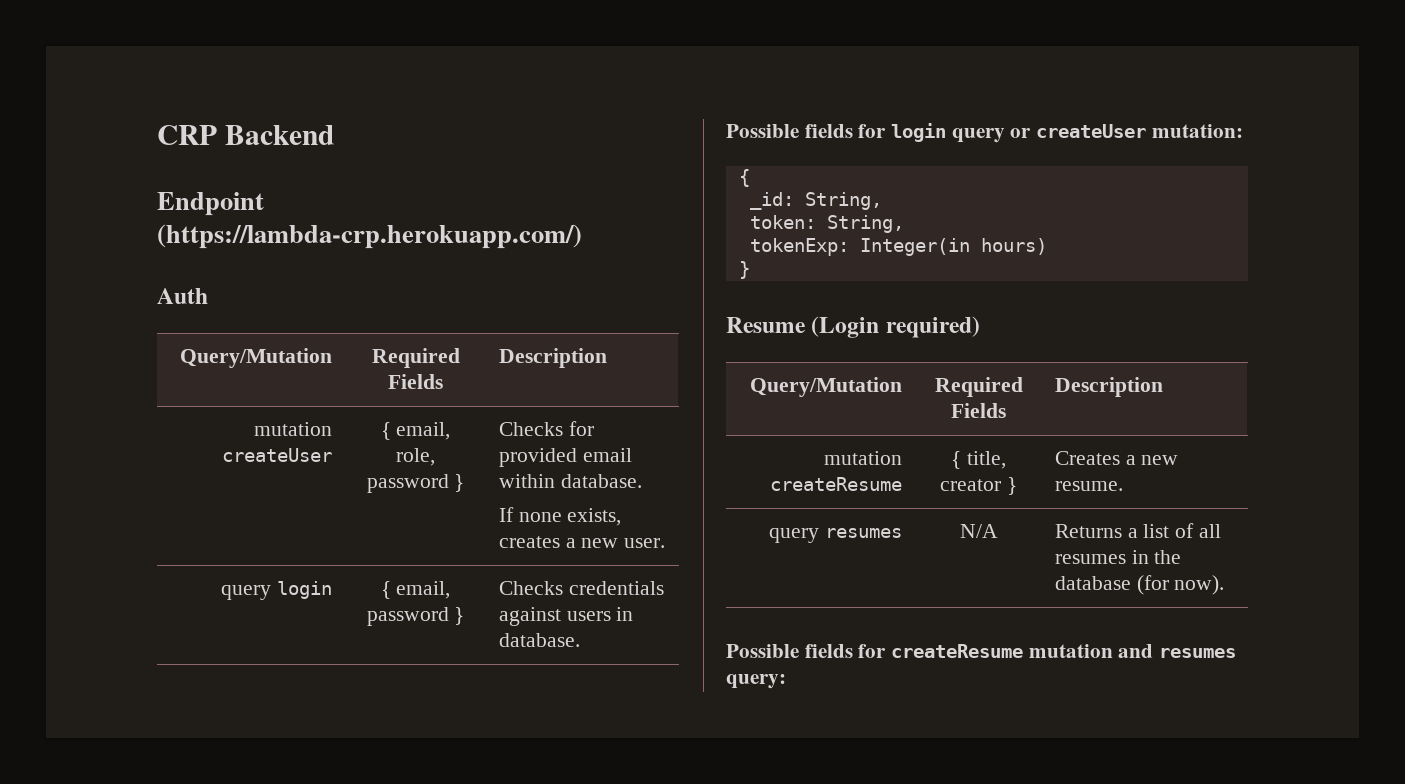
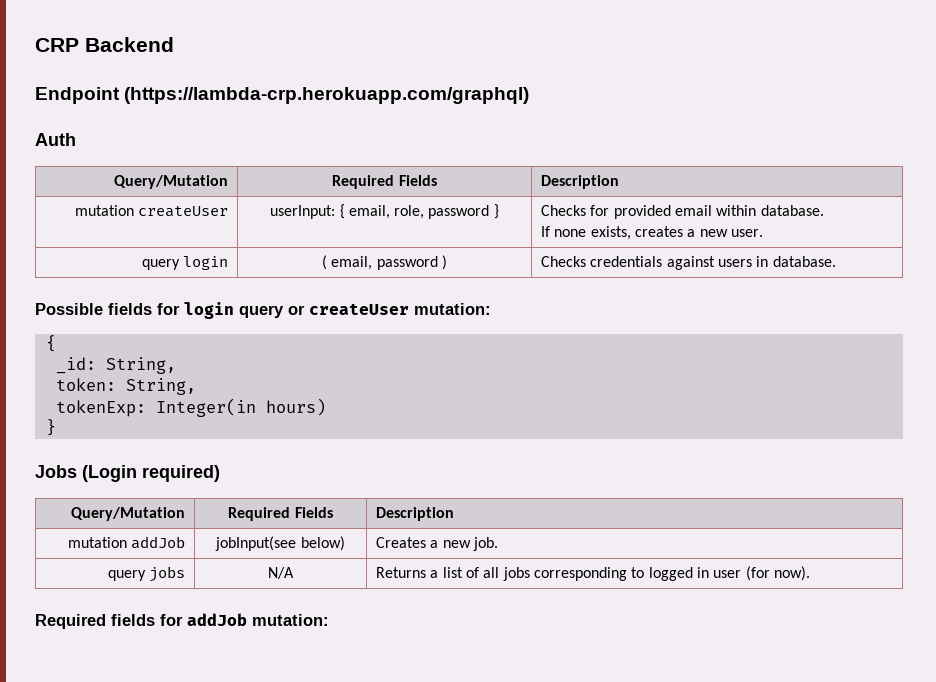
- Endpoint (https://lambda-crp.herokuapp.com/)
+ Endpoint (https://lambda-crp.herokuapp.com/graphql)
- mutation createUser | { email, role, password } | Checks for provided email within database.
+ mutation createUser | userInput: { email, role, password } | Checks for provided email within database.
- query login | { email, password } | Checks credentials against users in database.
+ query login | ( email, password ) | Checks credentials against users in database.
- Resume (Login required)
+ Jobs (Login required)
- mutation createResume | { title, creator } | Creates a new resume.
- query resumes | N/A | Returns a list of all resumes in the database (for now).
+ mutation addJob | jobInput(see below) | Creates a new job.
+ query jobs | N/A | Returns a list of all jobs corresponding to logged in user (for now).
- Possible fields for createResume mutation and resumes query:
+ Required fields for addJob mutation:

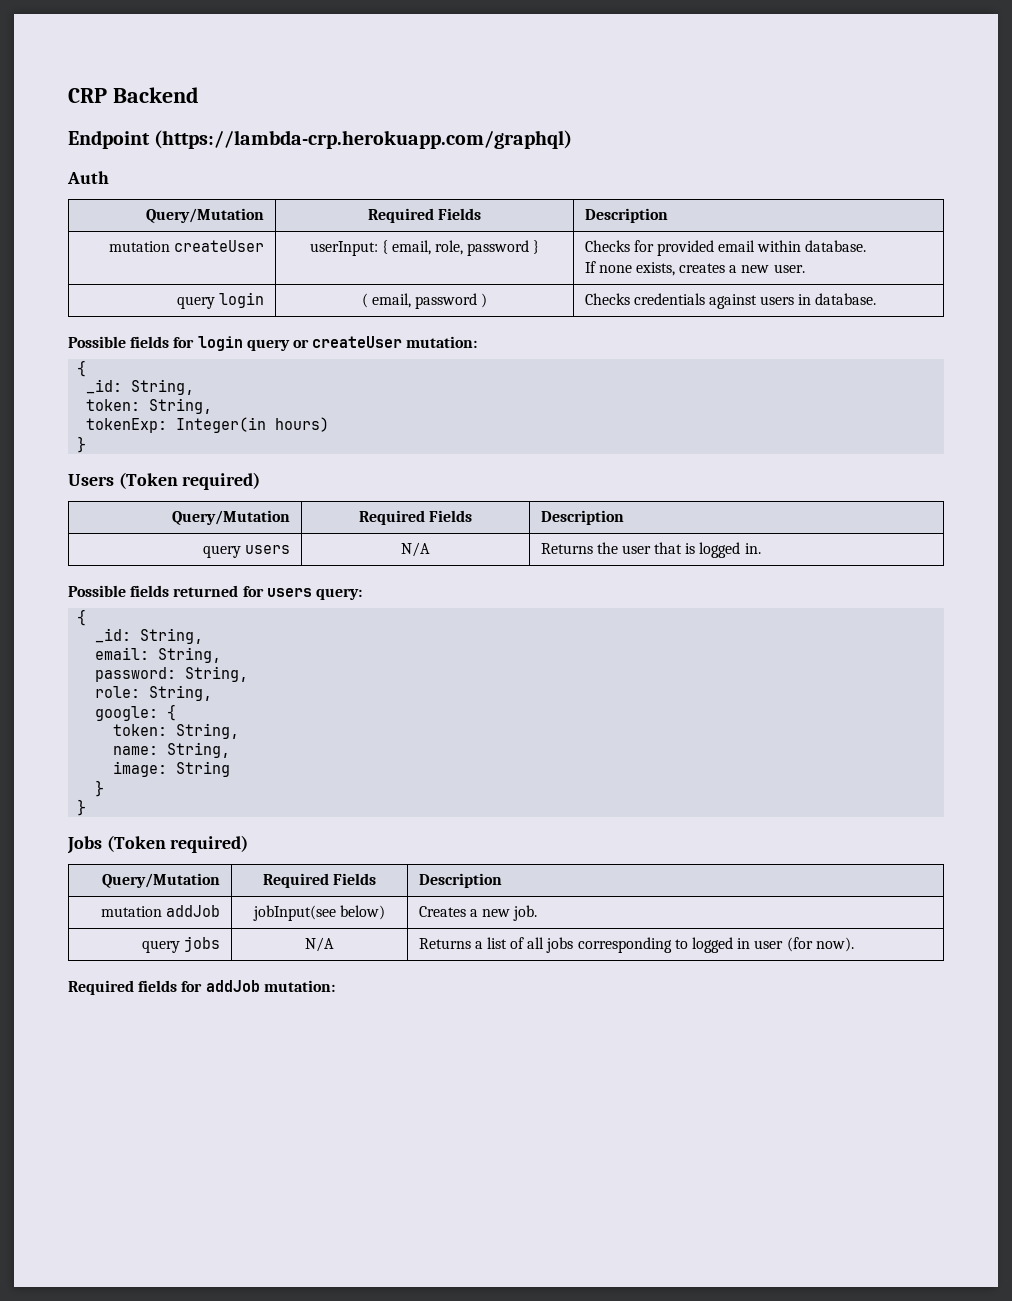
+ Users (Token required)
+ Query/Mutation | Required Fields | Description
+ query users | N/A | Returns the user that is logged in.
+ Possible fields returned for users query:
+ {
+ _id: String,
+ email: String,
+ password: String,
+ role: String,
+ google: {
+ token: String,
+ name: String,
+ image: String
+ }
+ }
- Jobs (Login required)
+ Jobs (Token required)

